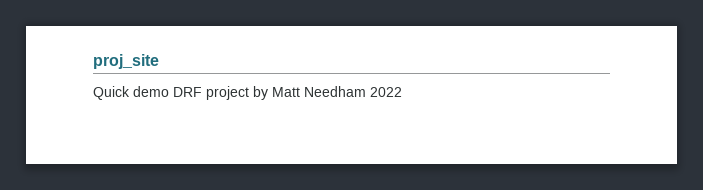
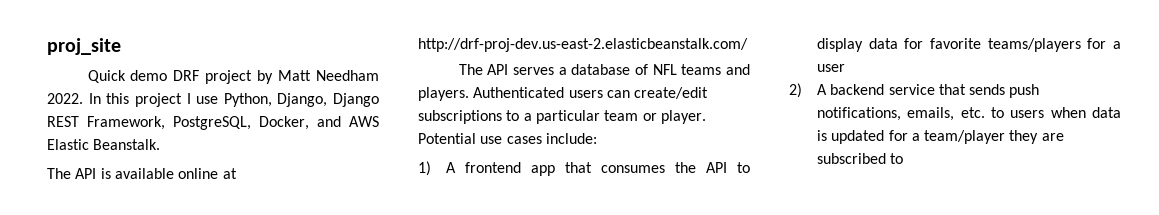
- Quick demo DRF project by Matt Needham 2022
+ Quick demo DRF project by Matt Needham 2022. In this project I use Python, Django, Django REST Framework, PostgreSQL, Docker, and AWS Elastic Beanstalk.
+ The API is available online at http://drf-proj-dev.us-east-2.elasticbeanstalk.com/
+ The API serves a database of NFL teams and players. Authenticated users can create/edit subscriptions to a particular team or player. Potential use cases include:
+ 1) A frontend app that consumes the API to display data for favorite teams/players for a user
+ 2) A backend service that sends push notifications, emails, etc. to users when data is updated for a team/player they are subscribed to

